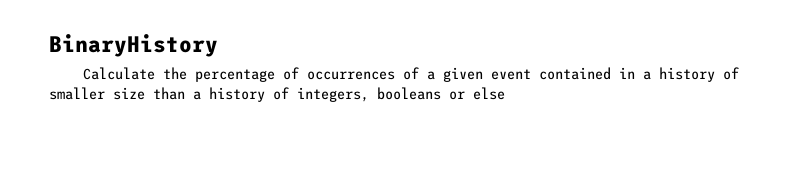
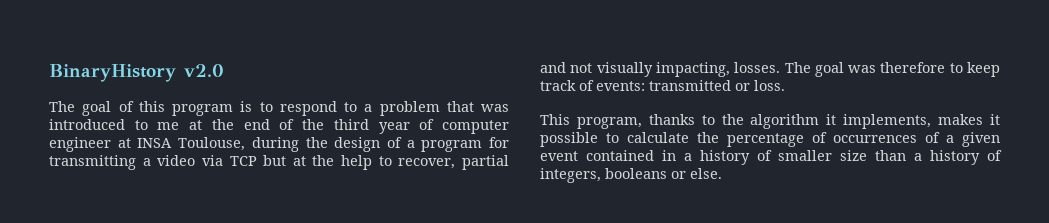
- BinaryHistory
- Calculate the percentage of occurrences of a given event contained in a history of smaller size than a history of integers, booleans or else
+ BinaryHistory v2.0
+ The goal of this program is to respond to a problem that was introduced to me at the end of the third year of computer engineer at INSA Toulouse, during the design of a program for transmitting a video via TCP but at the help to recover, partial and not visually impacting, losses. The goal was therefore to keep track of events: transmitted or loss.
+ This program, thanks to the algorithm it implements, makes it possible to calculate the percentage of occurrences of a given event contained in a history of smaller size than a history of integers, booleans or else.

